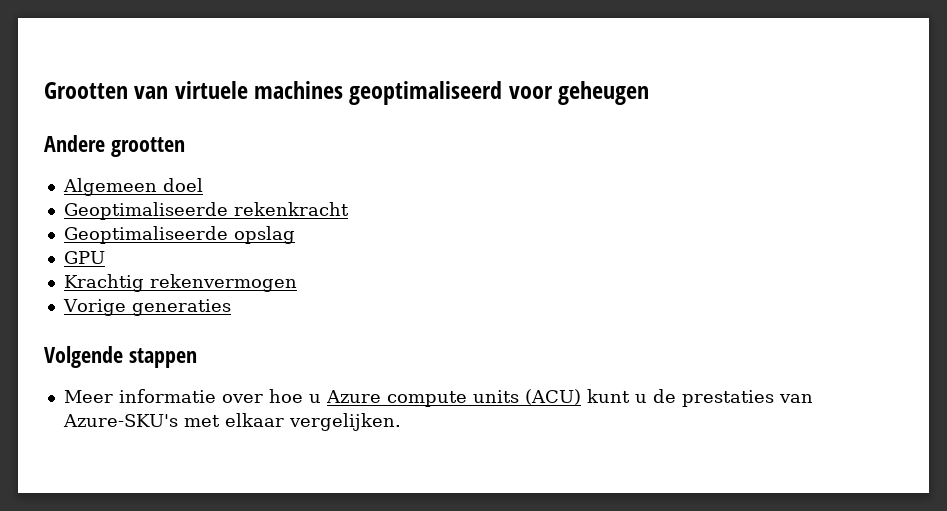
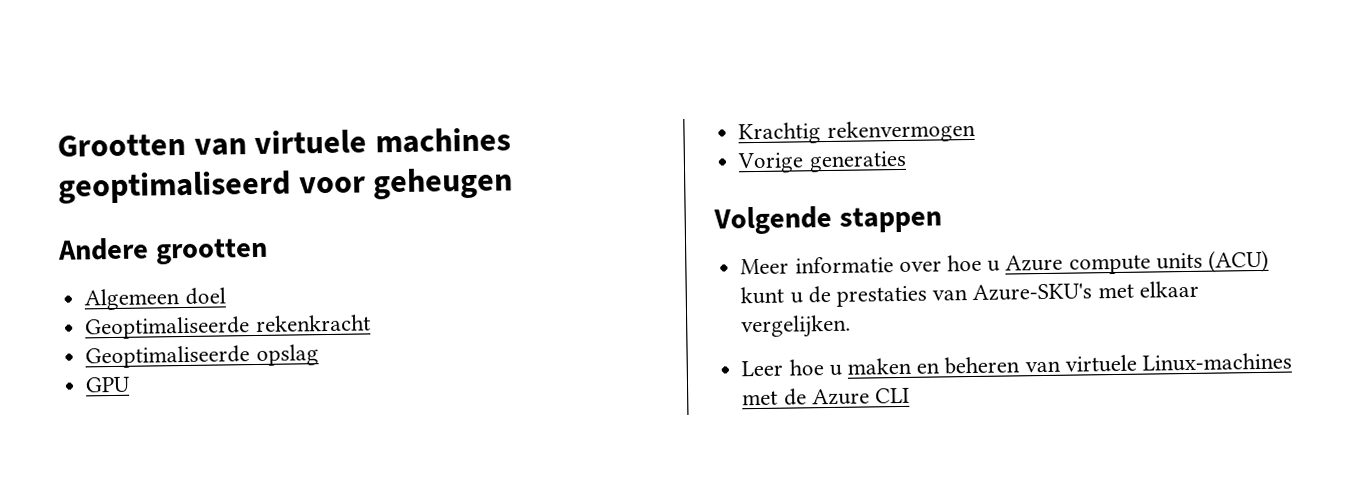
+ Leer hoe u maken en beheren van virtuele Linux-machines met de Azure CLI

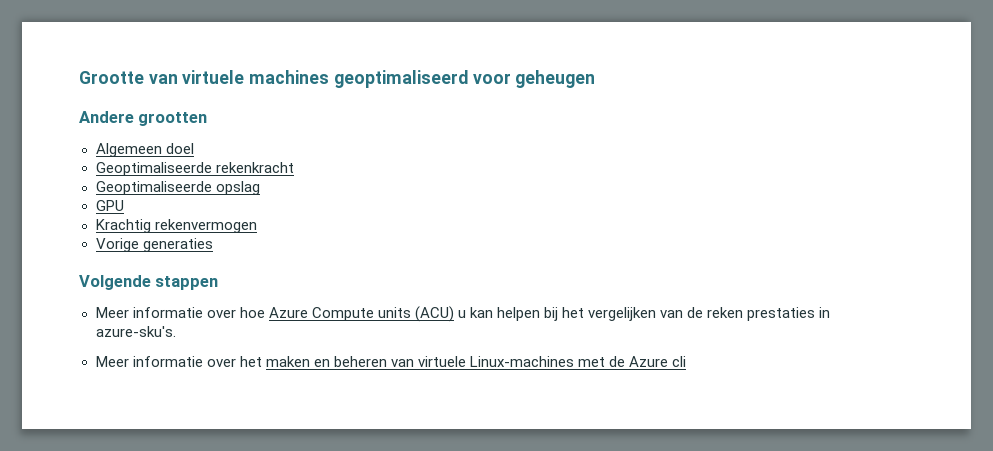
- Grootten van virtuele machines geoptimaliseerd voor geheugen
+ Grootte van virtuele machines geoptimaliseerd voor geheugen
- Meer informatie over hoe u Azure compute units (ACU) kunt u de prestaties van Azure-SKU's met elkaar vergelijken.
- Leer hoe u maken en beheren van virtuele Linux-machines met de Azure CLI
+ Meer informatie over hoe Azure Compute units (ACU) u kan helpen bij het vergelijken van de reken prestaties in azure-sku's.
+ Meer informatie over het maken en beheren van virtuele Linux-machines met de Azure cli

